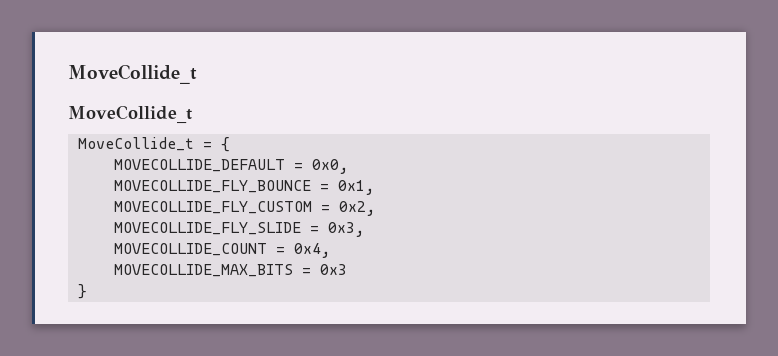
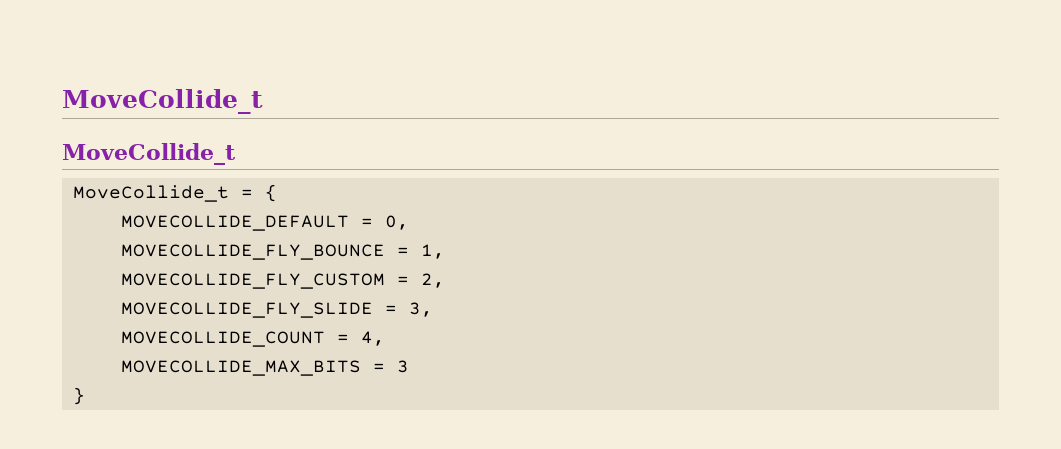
- MOVECOLLIDE_DEFAULT = 0x0,
+ MOVECOLLIDE_DEFAULT = 0,
- MOVECOLLIDE_FLY_BOUNCE = 0x1,
+ MOVECOLLIDE_FLY_BOUNCE = 1,
- MOVECOLLIDE_FLY_CUSTOM = 0x2,
+ MOVECOLLIDE_FLY_CUSTOM = 2,
- MOVECOLLIDE_FLY_SLIDE = 0x3,
+ MOVECOLLIDE_FLY_SLIDE = 3,
- MOVECOLLIDE_COUNT = 0x4,
+ MOVECOLLIDE_COUNT = 4,
- MOVECOLLIDE_MAX_BITS = 0x3
+ MOVECOLLIDE_MAX_BITS = 3

